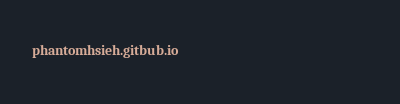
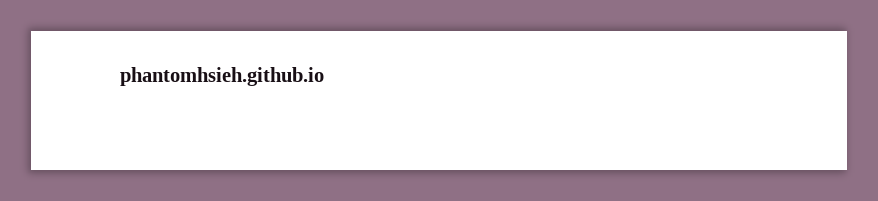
- phantomhsieh.gitbub.io
+ phantomhsieh.github.io

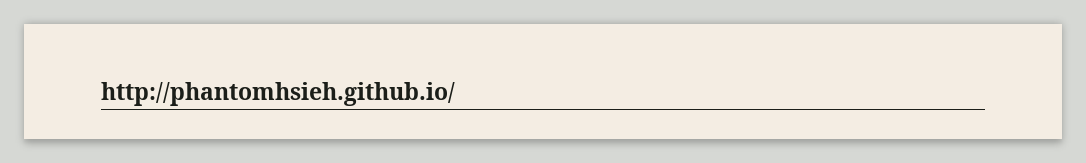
- phantomhsieh.github.io
+ http://phantomhsieh.github.io/

